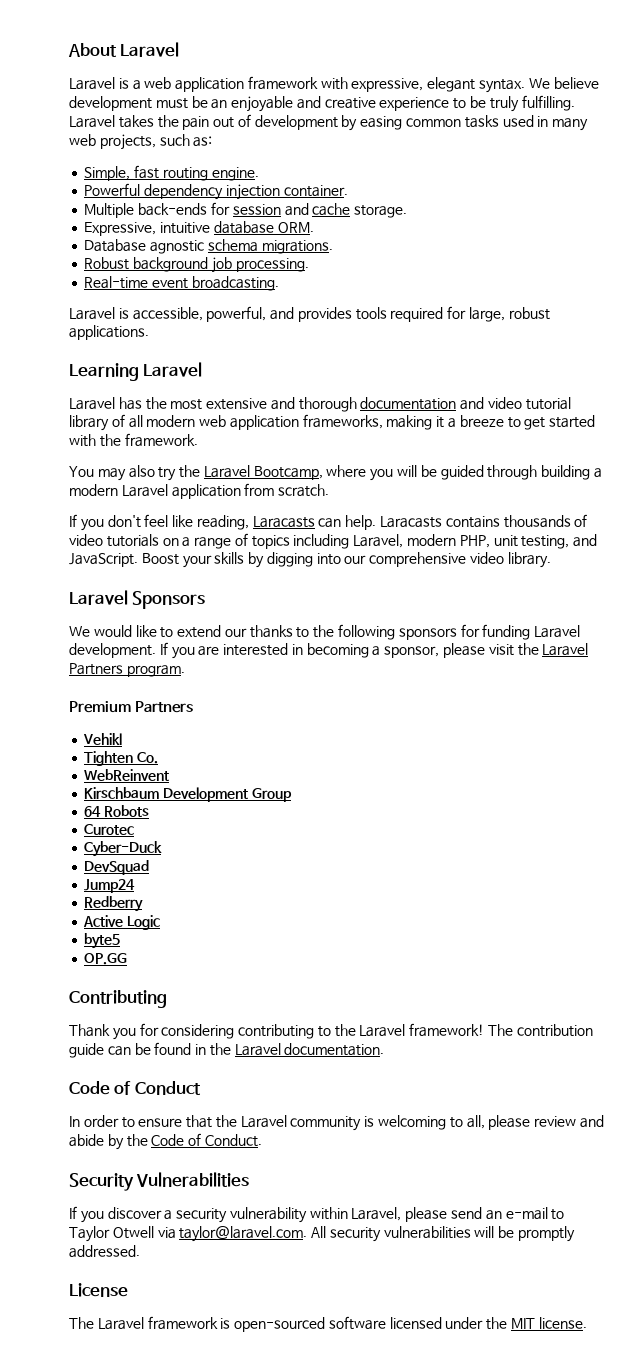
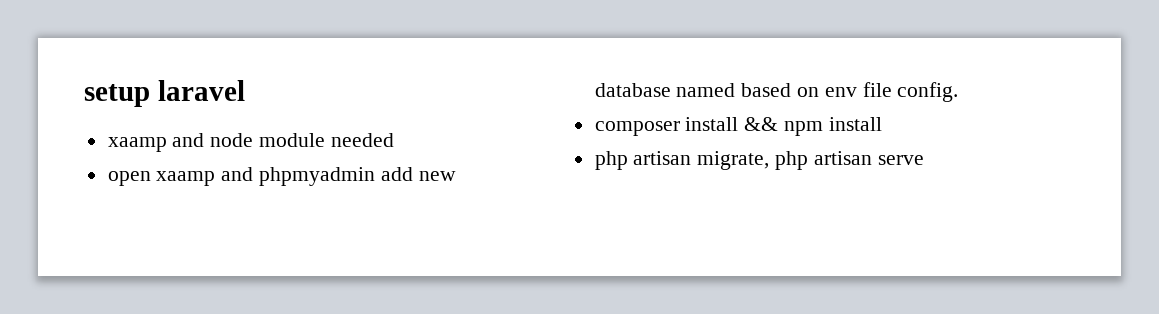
- About Laravel
- Laravel is a web application framework with expressive, elegant syntax. We believe development must be an enjoyable and creative experience to be truly fulfilling. Laravel takes the pain out of development by easing common tasks used in many web projects, such as:
- Simple, fast routing engine.
- Powerful dependency injection container.
- Multiple back-ends for session and cache storage.
- Expressive, intuitive database ORM.
- Database agnostic schema migrations.
- Robust background job processing.
- Real-time event broadcasting.
- Laravel is accessible, powerful, and provides tools required for large, robust applications.
- Learning Laravel
- Laravel has the most extensive and thorough documentation and video tutorial library of all modern web application frameworks, making it a breeze to get started with the framework.
- You may also try the Laravel Bootcamp, where you will be guided through building a modern Laravel application from scratch.
- If you don't feel like reading, Laracasts can help. Laracasts contains thousands of video tutorials on a range of topics including Laravel, modern PHP, unit testing, and JavaScript. Boost your skills by digging into our comprehensive video library.
- Laravel Sponsors
- We would like to extend our thanks to the following sponsors for funding Laravel development. If you are interested in becoming a sponsor, please visit the Laravel Partners program.
- Premium Partners
- Vehikl
- Tighten Co.
- WebReinvent
- Kirschbaum Development Group
- 64 Robots
- Curotec
- Cyber-Duck
- DevSquad
- Jump24
- Redberry
- Active Logic
- byte5
- OP.GG
- Contributing
- Thank you for considering contributing to the Laravel framework! The contribution guide can be found in the Laravel documentation.
- Code of Conduct
- In order to ensure that the Laravel community is welcoming to all, please review and abide by the Code of Conduct.
- Security Vulnerabilities
- If you discover a security vulnerability within Laravel, please send an e-mail to Taylor Otwell via taylor@laravel.com. All security vulnerabilities will be promptly addressed.
- License
- The Laravel framework is open-sourced software licensed under the MIT license.
+ setup laravel
+ xaamp and node module needed
+ open xaamp and phpmyadmin add new database named based on env file config.
+ composer install && npm install
+ php artisan migrate, php artisan serve

